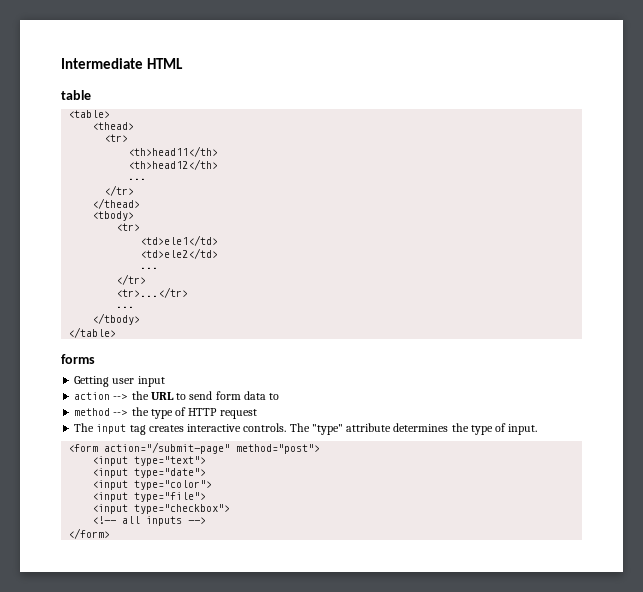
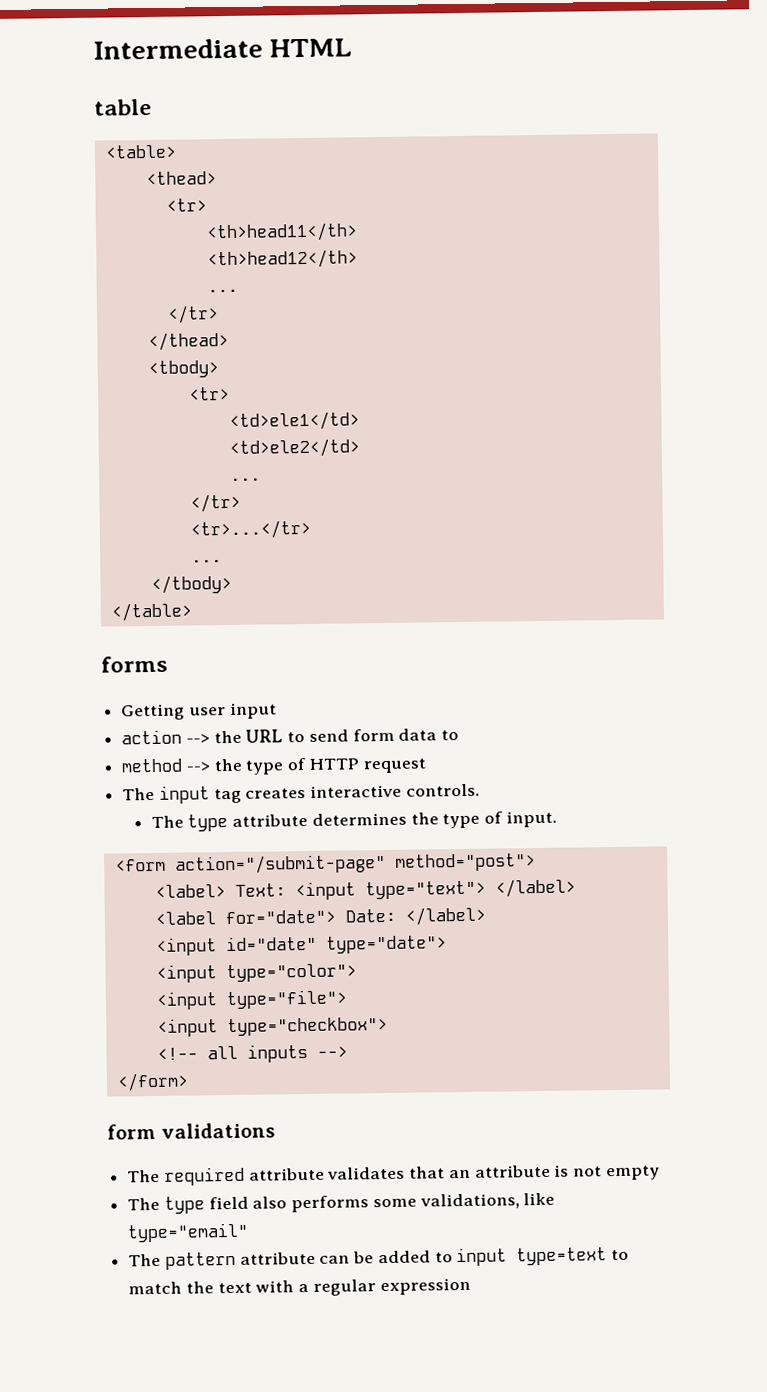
- The input tag creates interactive controls. The "type" attribute determines the type of input.
+ The input tag creates interactive controls.
+ The type attribute determines the type of input.
- <input type="text">
- <input type="date">
+ <label> Text: <input type="text"> </label>
+ <label for="date"> Date: </label>
+ <input id="date" type="date">
+ form validations
+ The required attribute validates that an attribute is not empty
+ The type field also performs some validations, like type="email"
+ The pattern attribute can be added to input type=text to match the text with a regular expression

